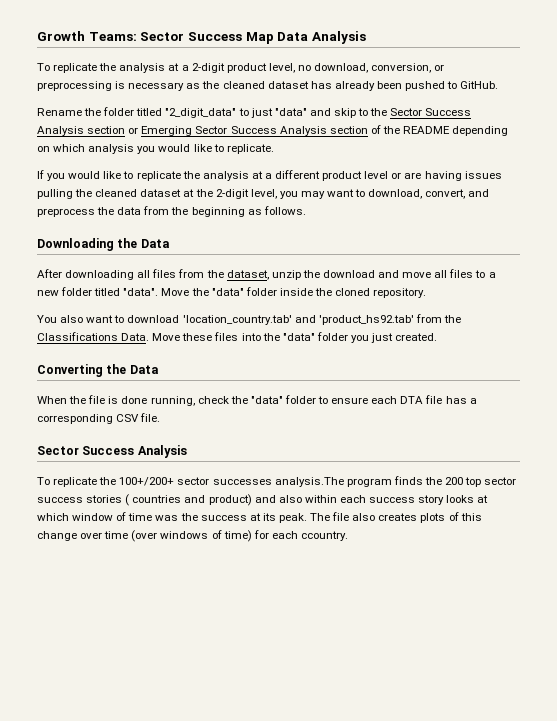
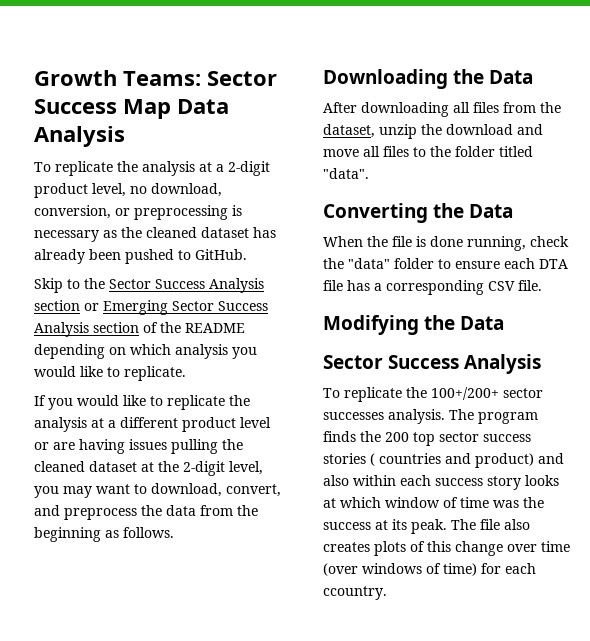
- Rename the folder titled "2_digit_data" to just "data" and skip to the Sector Success Analysis section or Emerging Sector Success Analysis section of the README depending on which analysis you would like to replicate.
+ Skip to the Sector Success Analysis section or Emerging Sector Success Analysis section of the README depending on which analysis you would like to replicate.
- After downloading all files from the dataset, unzip the download and move all files to a new folder titled "data". Move the "data" folder inside the cloned repository.
- You also want to download 'location_country.tab' and 'product_hs92.tab' from the Classifications Data. Move these files into the "data" folder you just created.
+ After downloading all files from the dataset, unzip the download and move all files to the folder titled "data".
+ Modifying the Data
- To replicate the 100+/200+ sector successes analysis.The program finds the 200 top sector success stories ( countries and product) and also within each success story looks at which window of time was the success at its peak.
+ To replicate the 100+/200+ sector successes analysis. The program finds the 200 top sector success stories ( countries and product) and also within each success story looks at which window of time was the success at its peak.

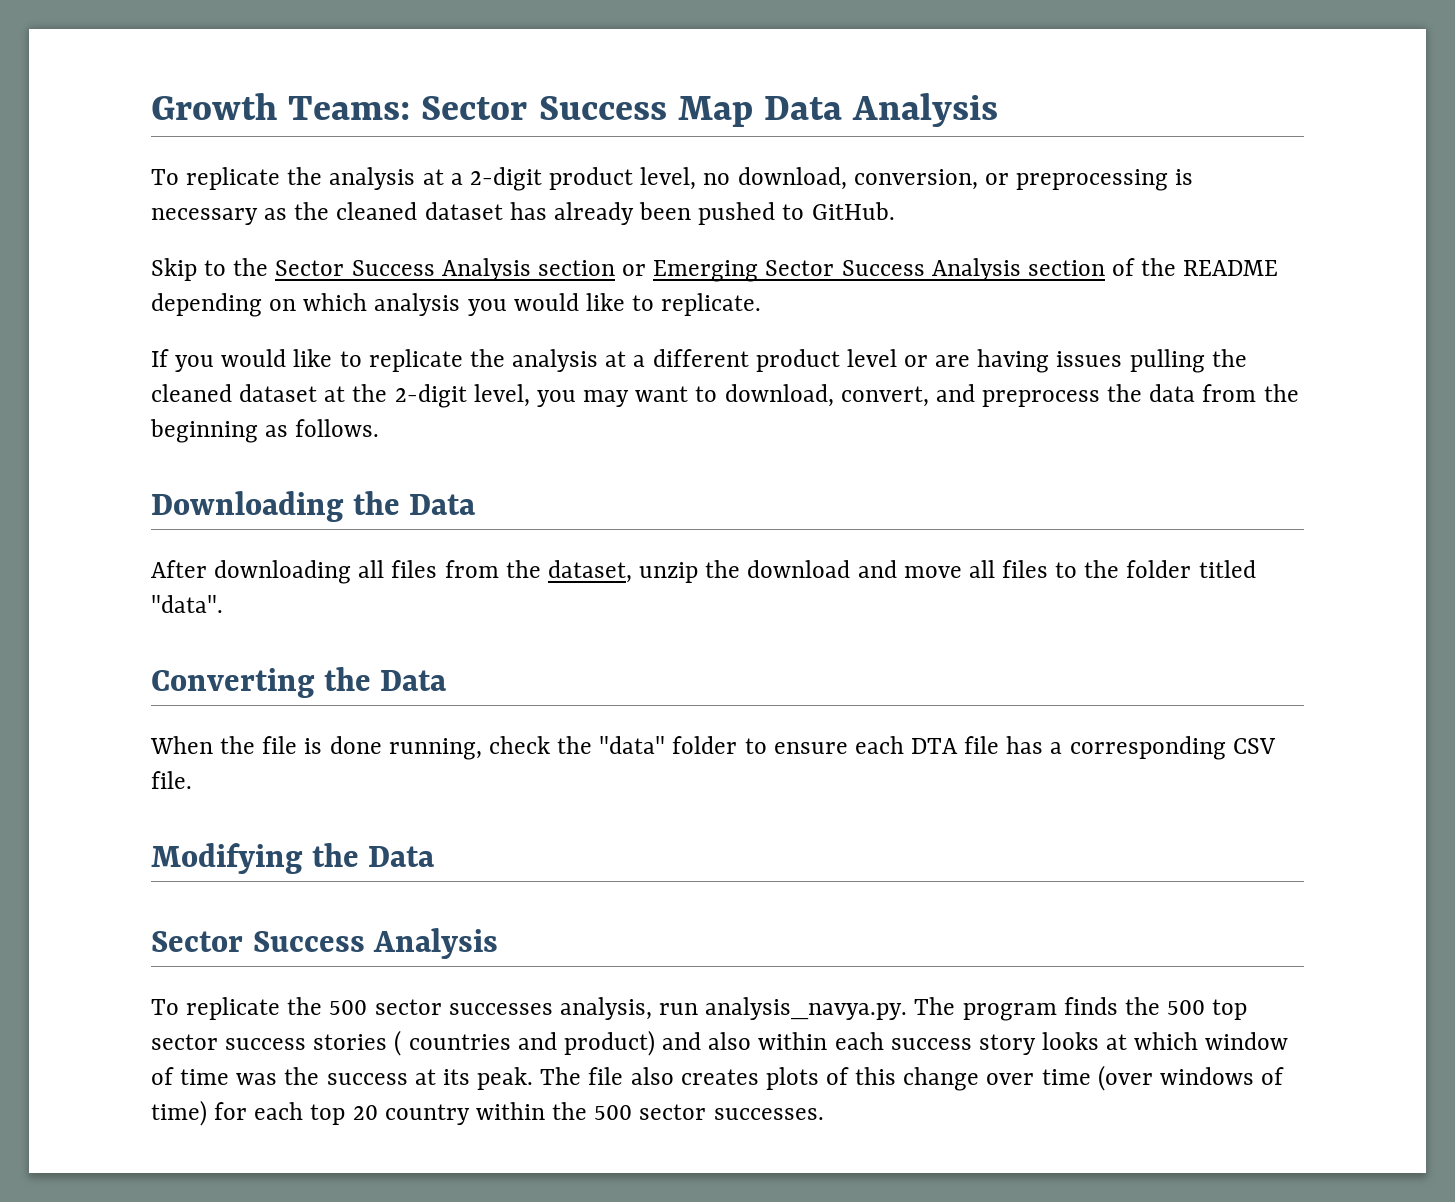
- To replicate the 100+/200+ sector successes analysis. The program finds the 200 top sector success stories ( countries and product) and also within each success story looks at which window of time was the success at its peak.
+ To replicate the 500 sector successes analysis, run analysis_navya.py. The program finds the 500 top sector success stories ( countries and product) and also within each success story looks at which window of time was the success at its peak.
- The file also creates plots of this change over time (over windows of time) for each ccountry.
+ The file also creates plots of this change over time (over windows of time) for each top 20 country within the 500 sector successes.

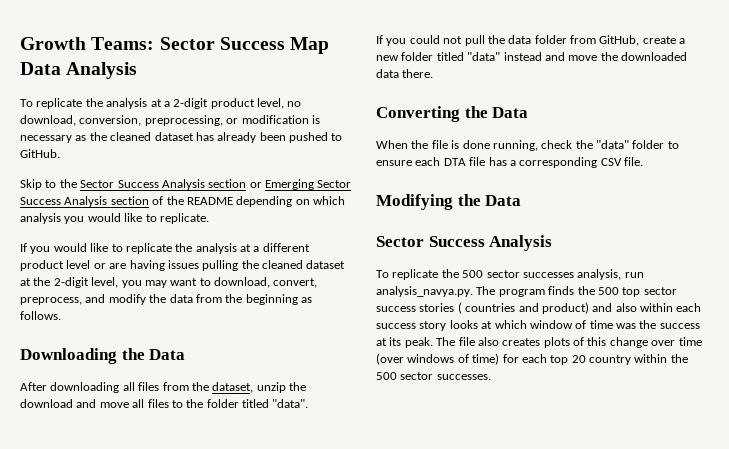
- To replicate the analysis at a 2-digit product level, no download, conversion, or preprocessing is necessary as the cleaned dataset has already been pushed to GitHub.
+ To replicate the analysis at a 2-digit product level, no download, conversion, preprocessing, or modification is necessary as the cleaned dataset has already been pushed to GitHub.
- If you would like to replicate the analysis at a different product level or are having issues pulling the cleaned dataset at the 2-digit level, you may want to download, convert, and preprocess the data from the beginning as follows.
+ If you would like to replicate the analysis at a different product level or are having issues pulling the cleaned dataset at the 2-digit level, you may want to download, convert, preprocess, and modify the data from the beginning as follows.
+ If you could not pull the data folder from GitHub, create a new folder titled "data" instead and move the downloaded data there.

